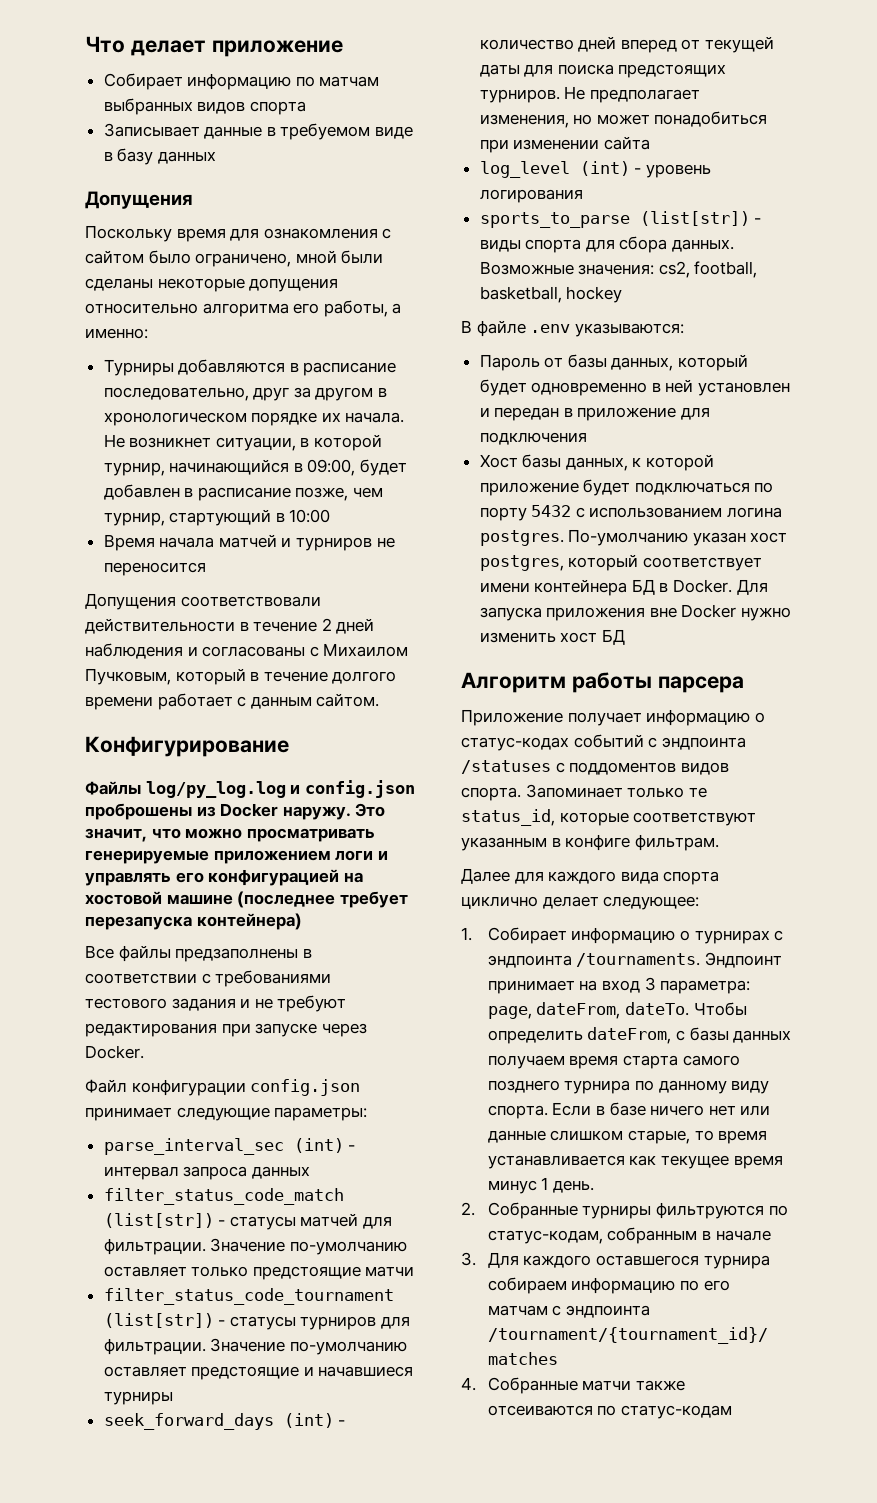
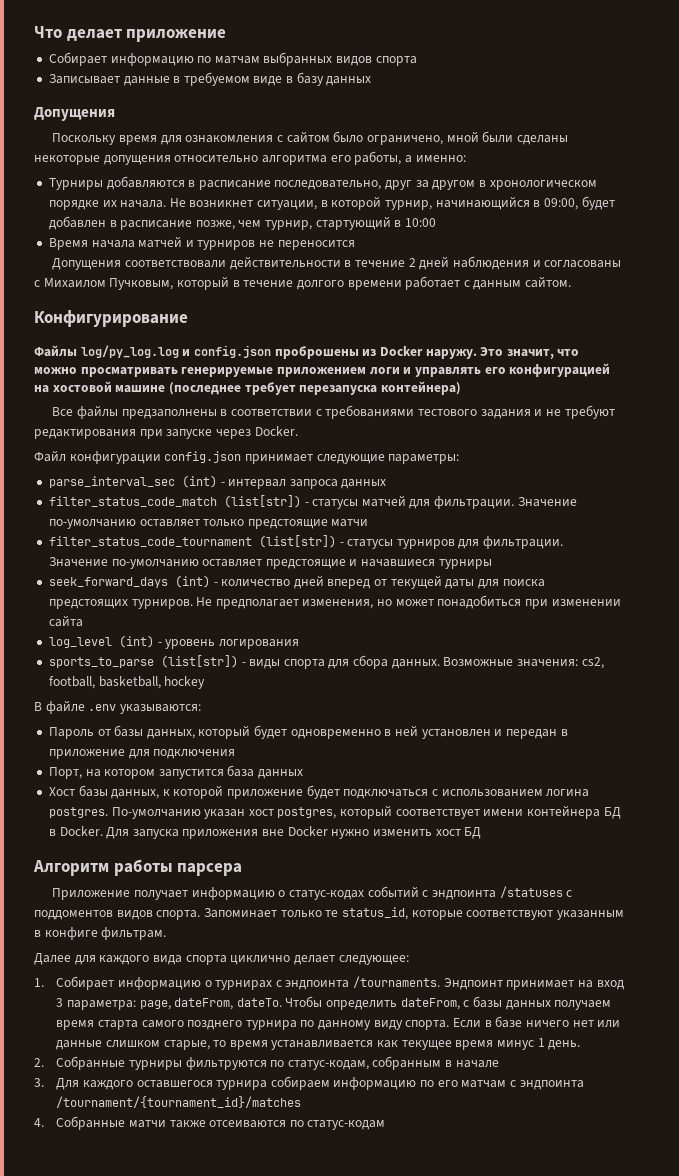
+ Порт, на котором запустится база данных
- Хост базы данных, к которой приложение будет подключаться по порту 5432 с использованием логина postgres.
+ Хост базы данных, к которой приложение будет подключаться с использованием логина postgres.

